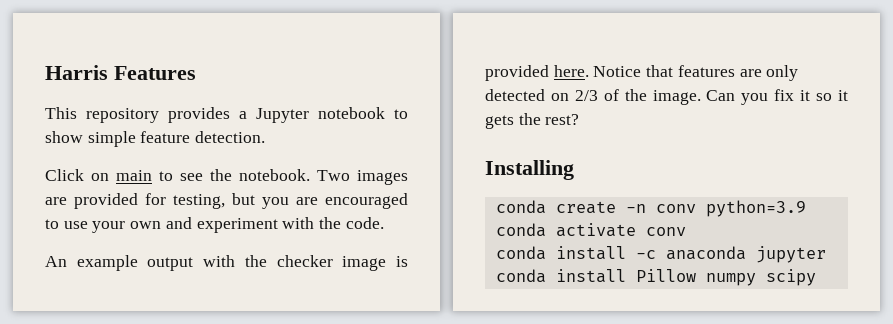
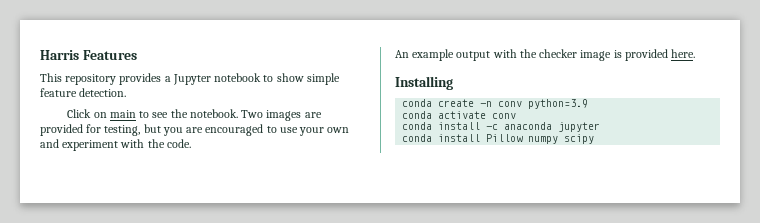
- Notice that features are only detected on 2/3 of the image. Can you fix it so it gets the rest?

